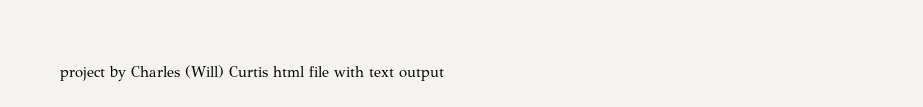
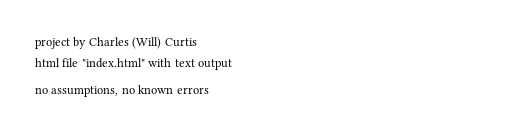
- project by Charles (Will) Curtis html file with text output
+ project by Charles (Will) Curtis
+ html file "index.html" with text output
+ no assumptions, no known errors

